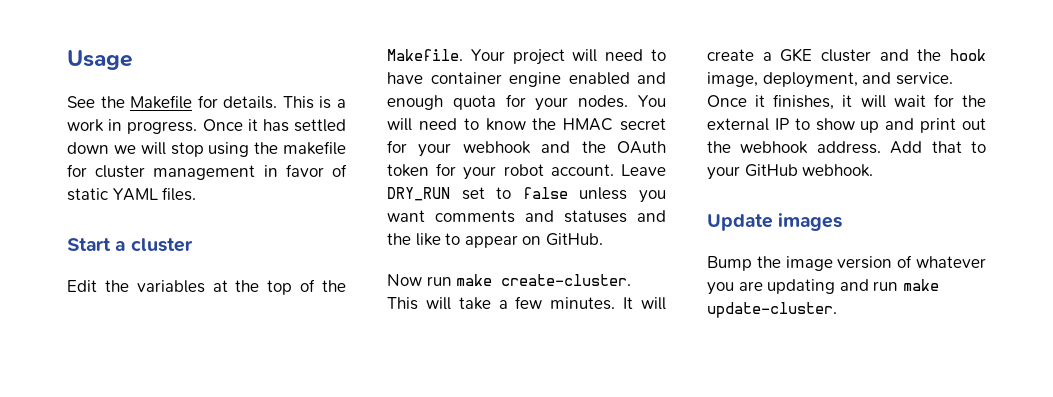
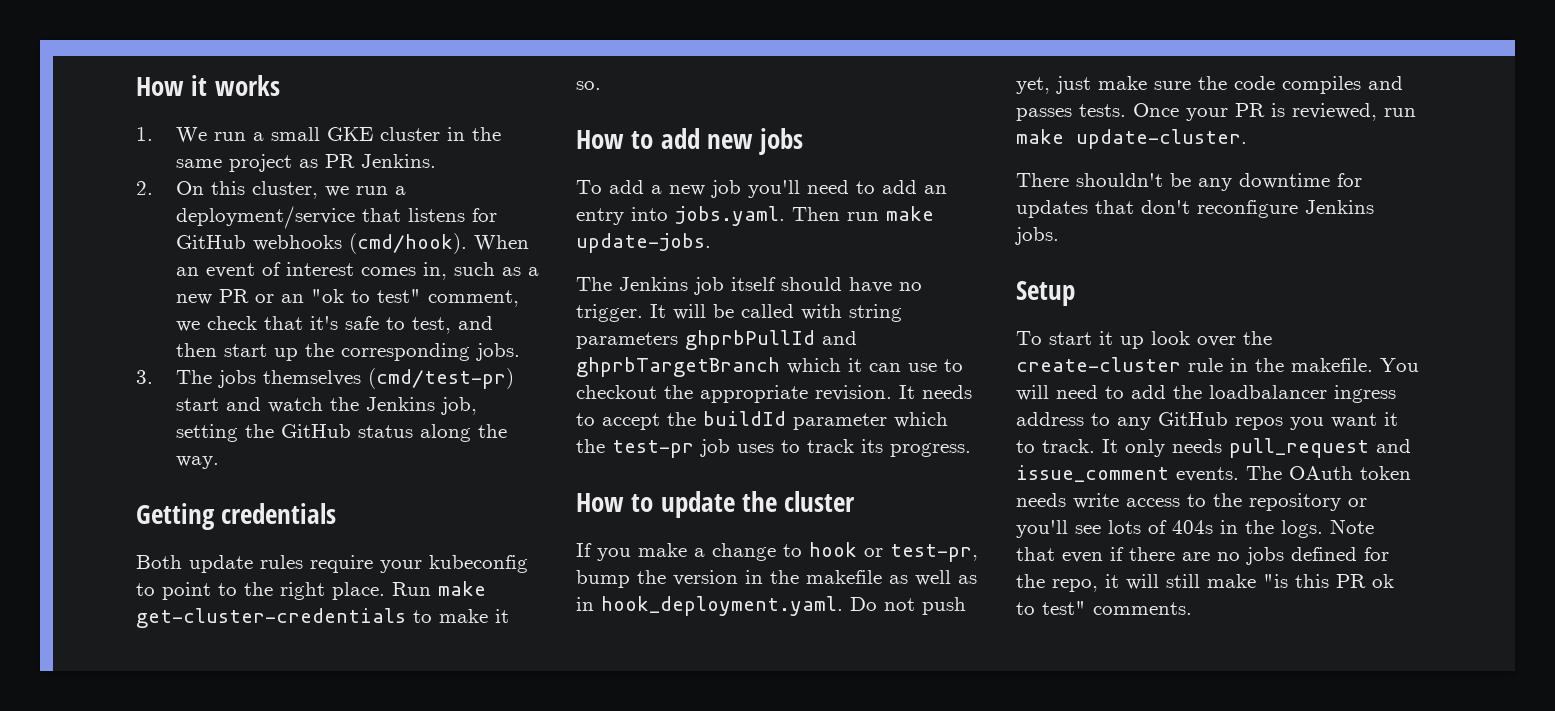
- Usage
- See the Makefile for details. This is a work in progress. Once it has settled down we will stop using the makefile for cluster management in favor of static YAML files.
- Start a cluster
- Edit the variables at the top of the Makefile. Your project will need to have container engine enabled and enough quota for your nodes. You will need to know the HMAC secret for your webhook and the OAuth token for your robot account. Leave DRY_RUN set to false unless you want comments and statuses and the like to appear on GitHub.
- Now run make create-cluster. This will take a few minutes. It will create a GKE cluster and the hook image, deployment, and service. Once it finishes, it will wait for the external IP to show up and print out the webhook address. Add that to your GitHub webhook.
- Update images
- Bump the image version of whatever you are updating and run make update-cluster.
+ How it works
+ 1. We run a small GKE cluster in the same project as PR Jenkins.
+ 2. On this cluster, we run a deployment/service that listens for GitHub webhooks (cmd/hook). When an event of interest comes in, such as a new PR or an "ok to test" comment, we check that it's safe to test, and then start up the corresponding jobs.
+ 3. The jobs themselves (cmd/test-pr) start and watch the Jenkins job, setting the GitHub status along the way.
+ Getting credentials
+ Both update rules require your kubeconfig to point to the right place. Run make get-cluster-credentials to make it so.
+ How to add new jobs
+ To add a new job you'll need to add an entry into jobs.yaml. Then run make update-jobs.
+ The Jenkins job itself should have no trigger. It will be called with string parameters ghprbPullId and ghprbTargetBranch which it can use to checkout the appropriate revision. It needs to accept the buildId parameter which the test-pr job uses to track its progress.
+ How to update the cluster
+ If you make a change to hook or test-pr, bump the version in the makefile as well as in hook_deployment.yaml. Do not push yet, just make sure the code compiles and passes tests. Once your PR is reviewed, run make update-cluster.
+ There shouldn't be any downtime for updates that don't reconfigure Jenkins jobs.
+ Setup
+ To start it up look over the create-cluster rule in the makefile. You will need to add the loadbalancer ingress address to any GitHub repos you want it to track. It only needs pull_request and issue_comment events. The OAuth token needs write access to the repository or you'll see lots of 404s in the logs. Note that even if there are no jobs defined for the repo, it will still make "is this PR ok to test" comments.

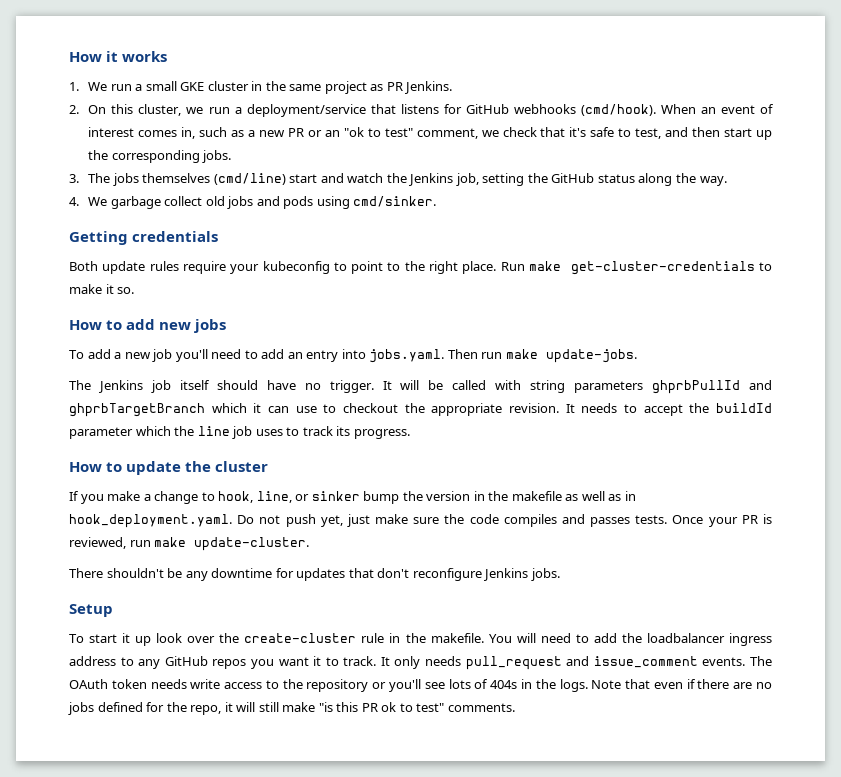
- 3. The jobs themselves (cmd/test-pr) start and watch the Jenkins job, setting the GitHub status along the way.
+ 3. The jobs themselves (cmd/line) start and watch the Jenkins job, setting the GitHub status along the way.
+ 4. We garbage collect old jobs and pods using cmd/sinker.
- It needs to accept the buildId parameter which the test-pr job uses to track its progress.
+ It needs to accept the buildId parameter which the line job uses to track its progress.
- If you make a change to hook or test-pr, bump the version in the makefile as well as in hook_deployment.yaml. Do not push yet, just make sure the code compiles and passes tests.
+ If you make a change to hook, line, or sinker bump the version in the makefile as well as in hook_deployment.yaml. Do not push yet, just make sure the code compiles and passes tests.

